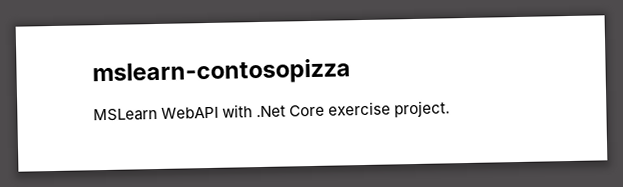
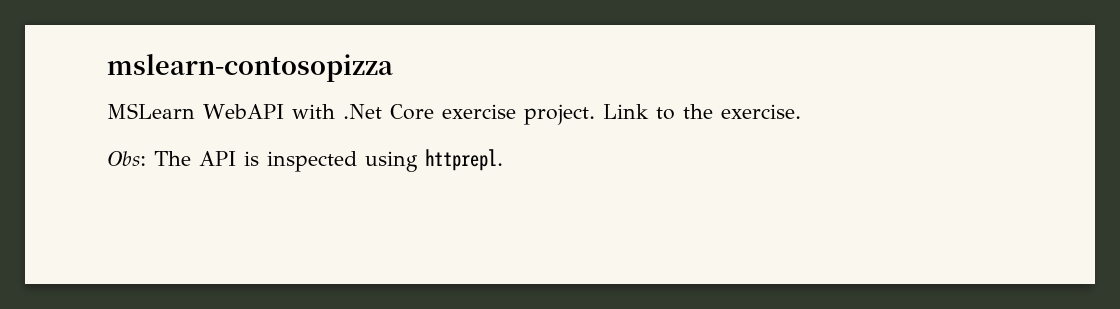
+ Link to the exercise.
+ Obs: The API is inspected using httprepl.

